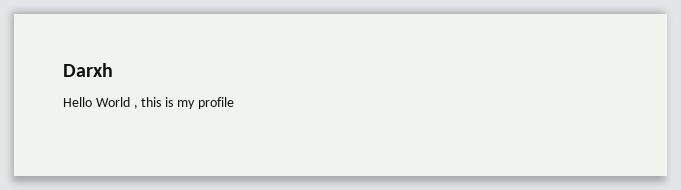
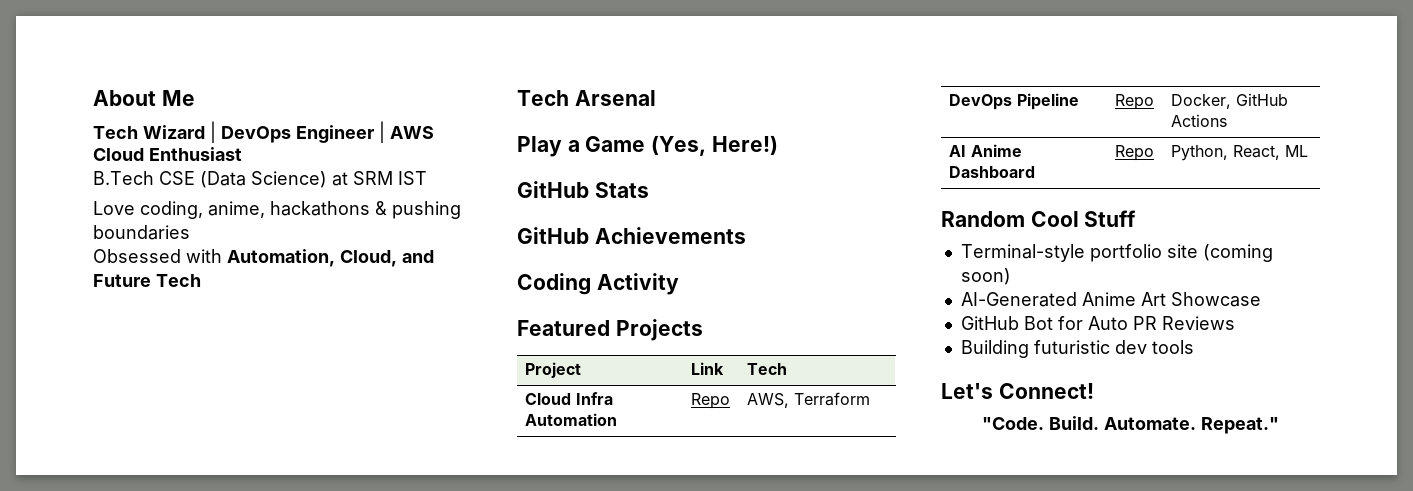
- Darxh
- Hello World , this is my profile
+ About Me
+ Tech Wizard | DevOps Engineer | AWS Cloud Enthusiast
+ B.Tech CSE (Data Science) at SRM IST
+ Love coding, anime, hackathons & pushing boundaries
+ Obsessed with Automation, Cloud, and Future Tech
+ Tech Arsenal
+ Play a Game (Yes, Here!)
+ GitHub Stats
+ GitHub Achievements
+ Coding Activity
+ Featured Projects
+ Project | Link | Tech
+ Cloud Infra Automation | Repo | AWS, Terraform
+ DevOps Pipeline | Repo | Docker, GitHub Actions
+ AI Anime Dashboard | Repo | Python, React, ML
+ Random Cool Stuff
+ Terminal-style portfolio site (coming soon)
+ AI-Generated Anime Art Showcase
+ GitHub Bot for Auto PR Reviews
+ Building futuristic dev tools
+ Let's Connect!
+ "Code. Build. Automate. Repeat."

